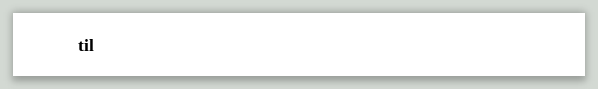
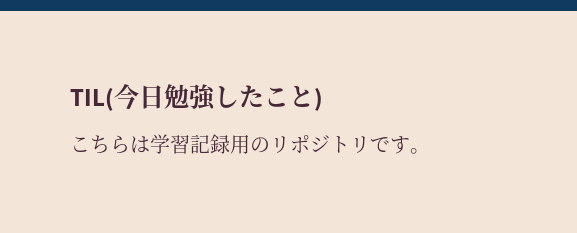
- til
+ TIL(今日勉強したこと)
+ こちらは学習記録用のリポジトリです。

